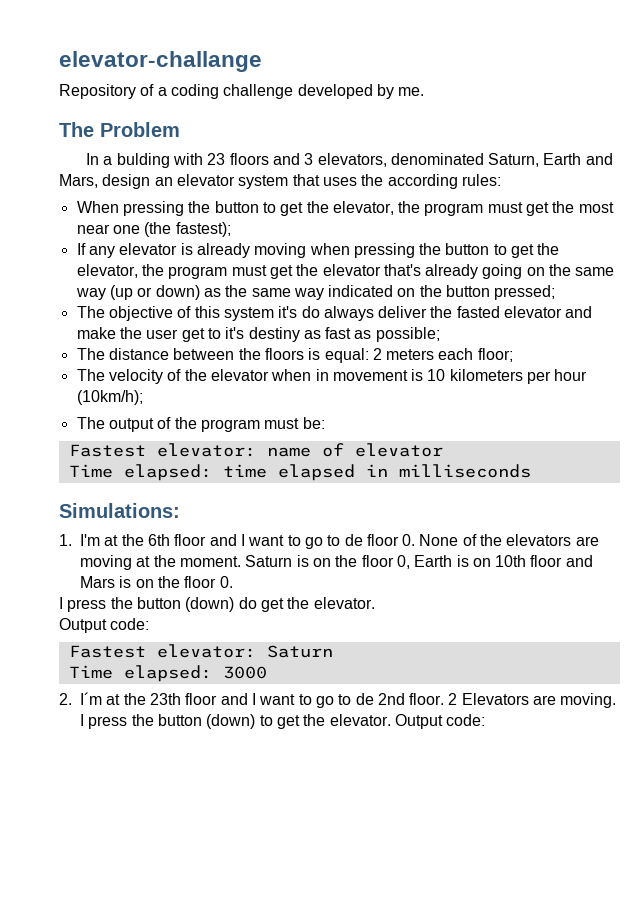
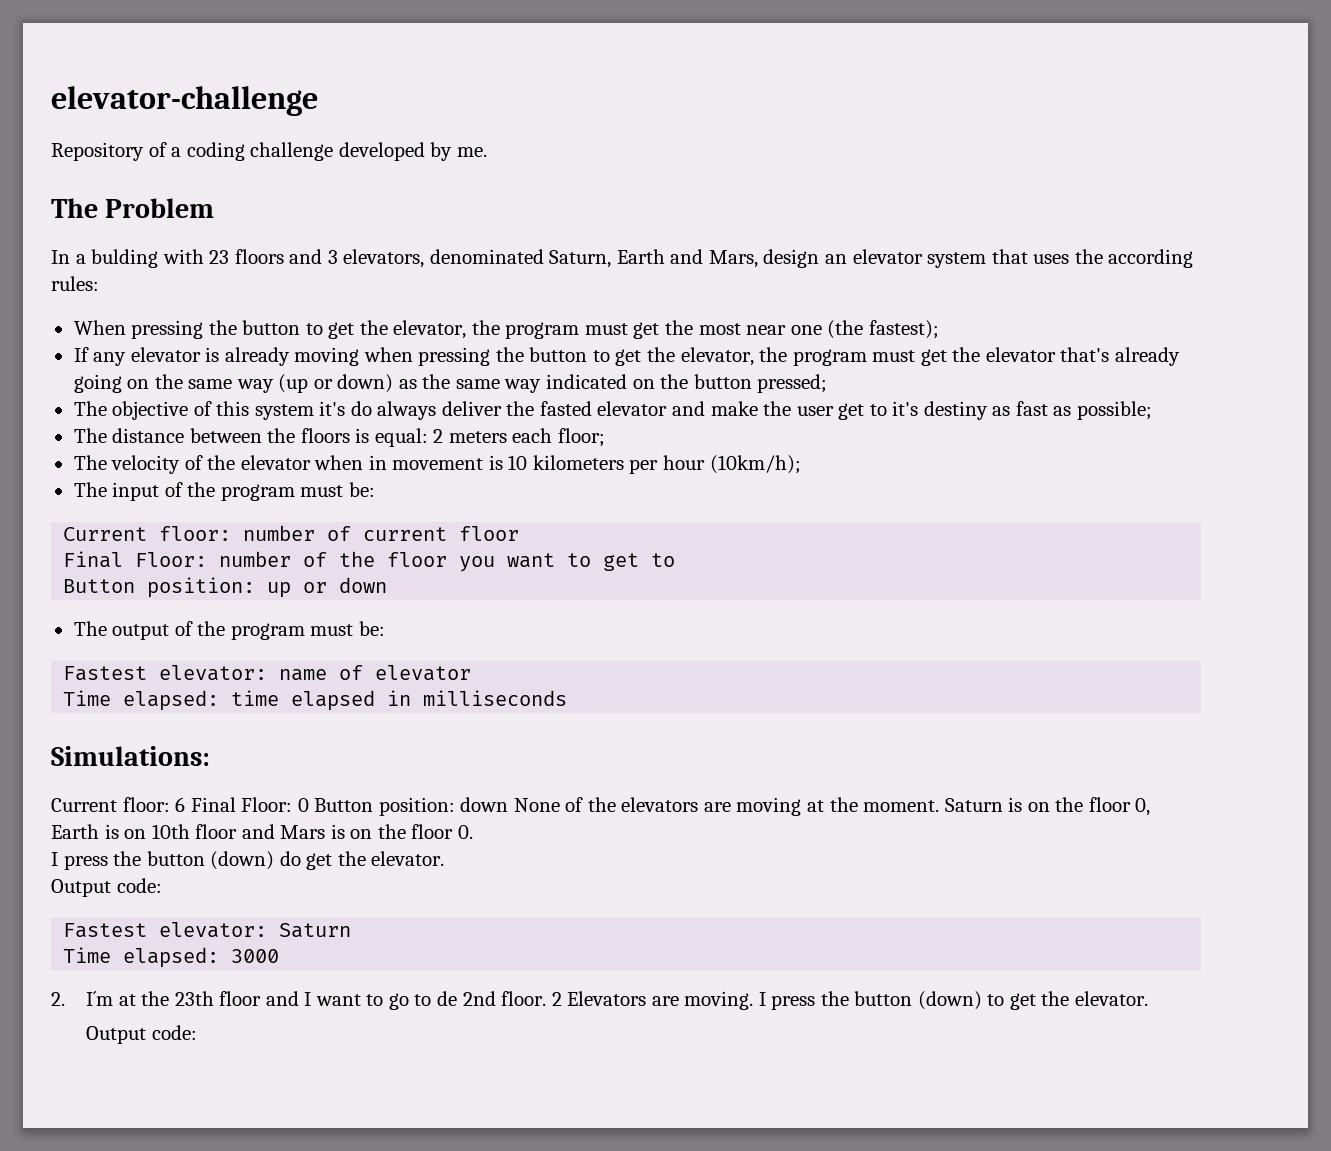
- elevator-challange
+ elevator-challenge
+ The input of the program must be:
+ Current floor: number of current floor
+ Final Floor: number of the floor you want to get to
+ Button position: up or down
- 1. I'm at the 6th floor and I want to go to de floor 0. None of the elevators are moving at the moment.
+ Current floor: 6 Final Floor: 0 Button position: down None of the elevators are moving at the moment.
- I press the button (down) to get the elevator. Output code:
+ I press the button (down) to get the elevator.
+ Output code:

